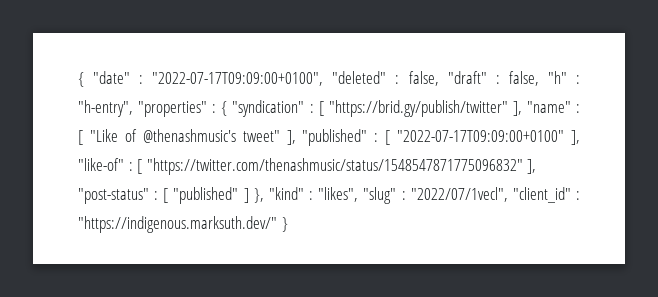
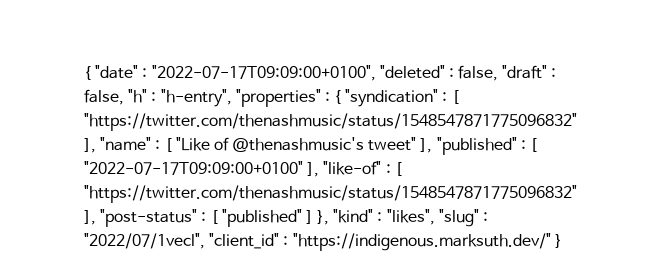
- { "date" : "2022-07-17T09:09:00+0100", "deleted" : false, "draft" : false, "h" : "h-entry", "properties" : { "syndication" : [ "https://brid.gy/publish/twitter" ], "name" : [ "Like of @thenashmusic's tweet" ], "published" : [ "2022-07-17T09:09:00+0100" ], "like-of" : [ "https://twitter.com/thenashmusic/status/1548547871775096832" ], "post-status" : [ "published" ] }, "kind" : "likes", "slug" : "2022/07/1vecl", "client_id" : "https://indigenous.marksuth.dev/" }
+ { "date" : "2022-07-17T09:09:00+0100", "deleted" : false, "draft" : false, "h" : "h-entry", "properties" : { "syndication" : [ "https://twitter.com/thenashmusic/status/1548547871775096832" ], "name" : [ "Like of @thenashmusic's tweet" ], "published" : [ "2022-07-17T09:09:00+0100" ], "like-of" : [ "https://twitter.com/thenashmusic/status/1548547871775096832" ], "post-status" : [ "published" ] }, "kind" : "likes", "slug" : "2022/07/1vecl", "client_id" : "https://indigenous.marksuth.dev/" }

